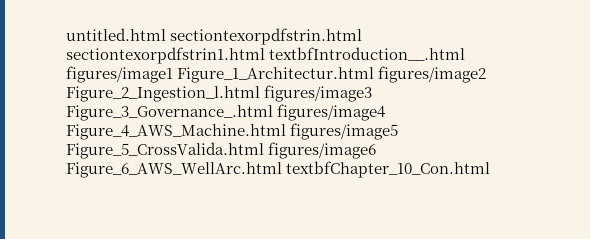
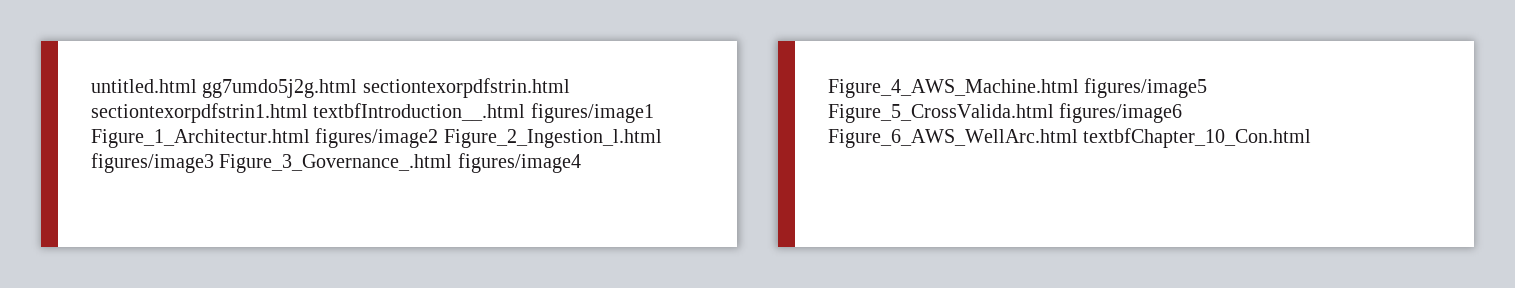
- untitled.html sectiontexorpdfstrin.html sectiontexorpdfstrin1.html textbfIntroduction__.html figures/image1 Figure_1_Architectur.html figures/image2 Figure_2_Ingestion_l.html figures/image3 Figure_3_Governance_.html figures/image4 Figure_4_AWS_Machine.html figures/image5 Figure_5_CrossValida.html figures/image6 Figure_6_AWS_WellArc.html textbfChapter_10_Con.html
+ untitled.html gg7umdo5j2g.html sectiontexorpdfstrin.html sectiontexorpdfstrin1.html textbfIntroduction__.html figures/image1 Figure_1_Architectur.html figures/image2 Figure_2_Ingestion_l.html figures/image3 Figure_3_Governance_.html figures/image4 Figure_4_AWS_Machine.html figures/image5 Figure_5_CrossValida.html figures/image6 Figure_6_AWS_WellArc.html textbfChapter_10_Con.html

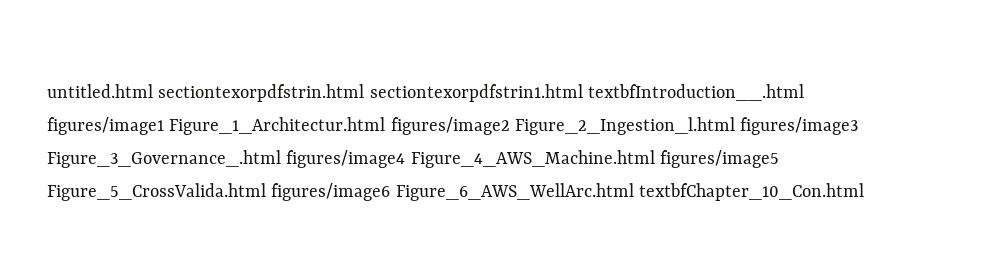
- untitled.html gg7umdo5j2g.html sectiontexorpdfstrin.html sectiontexorpdfstrin1.html textbfIntroduction__.html figures/image1 Figure_1_Architectur.html figures/image2 Figure_2_Ingestion_l.html figures/image3 Figure_3_Governance_.html figures/image4 Figure_4_AWS_Machine.html figures/image5 Figure_5_CrossValida.html figures/image6 Figure_6_AWS_WellArc.html textbfChapter_10_Con.html
+ untitled.html sectiontexorpdfstrin.html sectiontexorpdfstrin1.html textbfIntroduction__.html figures/image1 Figure_1_Architectur.html figures/image2 Figure_2_Ingestion_l.html figures/image3 Figure_3_Governance_.html figures/image4 Figure_4_AWS_Machine.html figures/image5 Figure_5_CrossValida.html figures/image6 Figure_6_AWS_WellArc.html textbfChapter_10_Con.html

